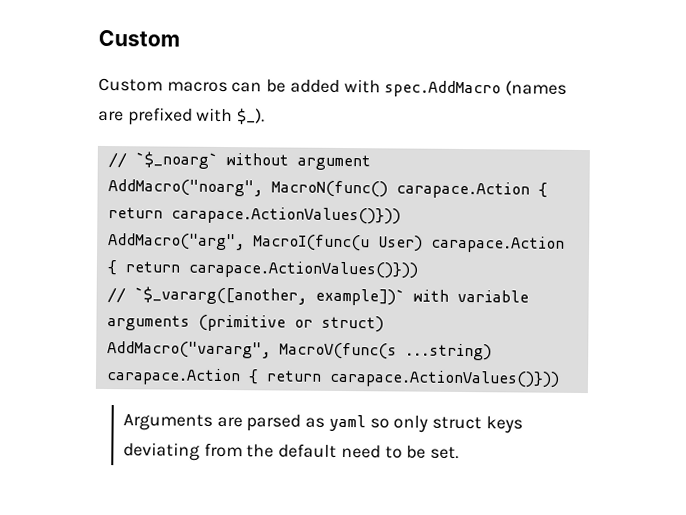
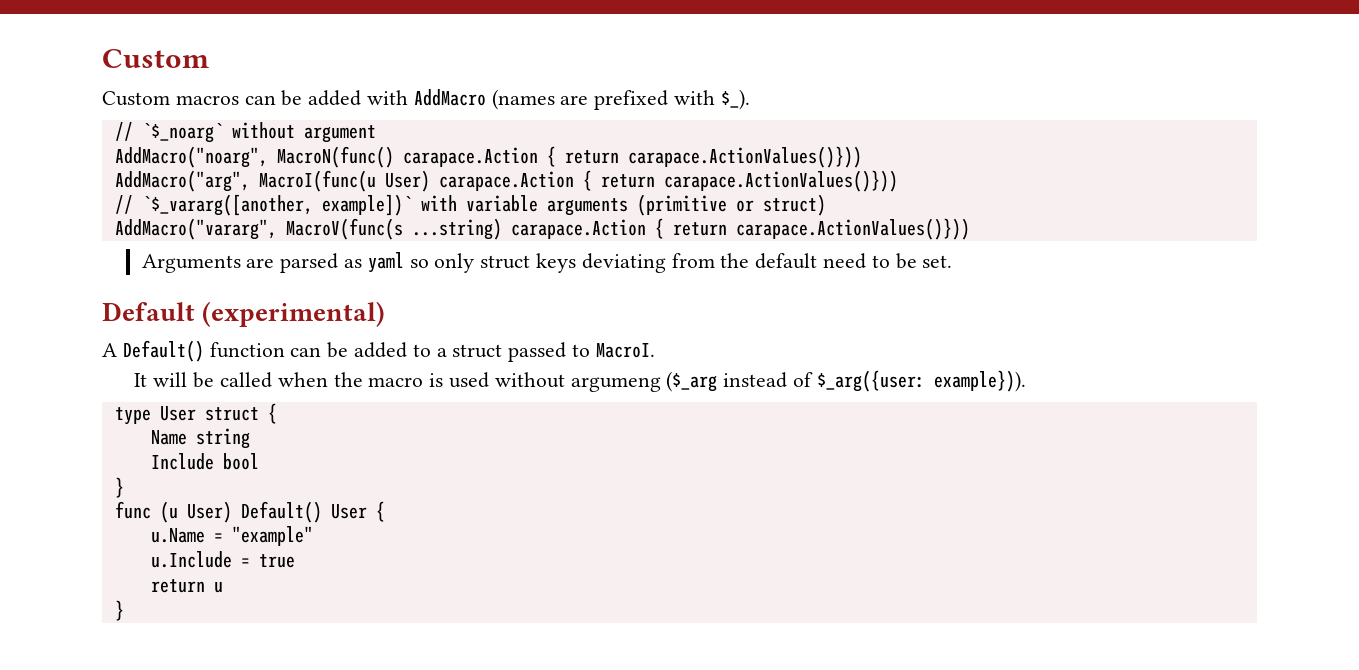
- Custom macros can be added with spec.AddMacro (names are prefixed with $_).
+ Custom macros can be added with AddMacro (names are prefixed with $_).
+ Default (experimental)
+ A Default() function can be added to a struct passed to MacroI.
+ It will be called when the macro is used without argumeng ($_arg instead of $_arg({user: example})).
+ type User struct {
+ Name string
+ Include bool
+ }
+ func (u User) Default() User {
+ u.Name = "example"
+ u.Include = true
+ return u
+ }

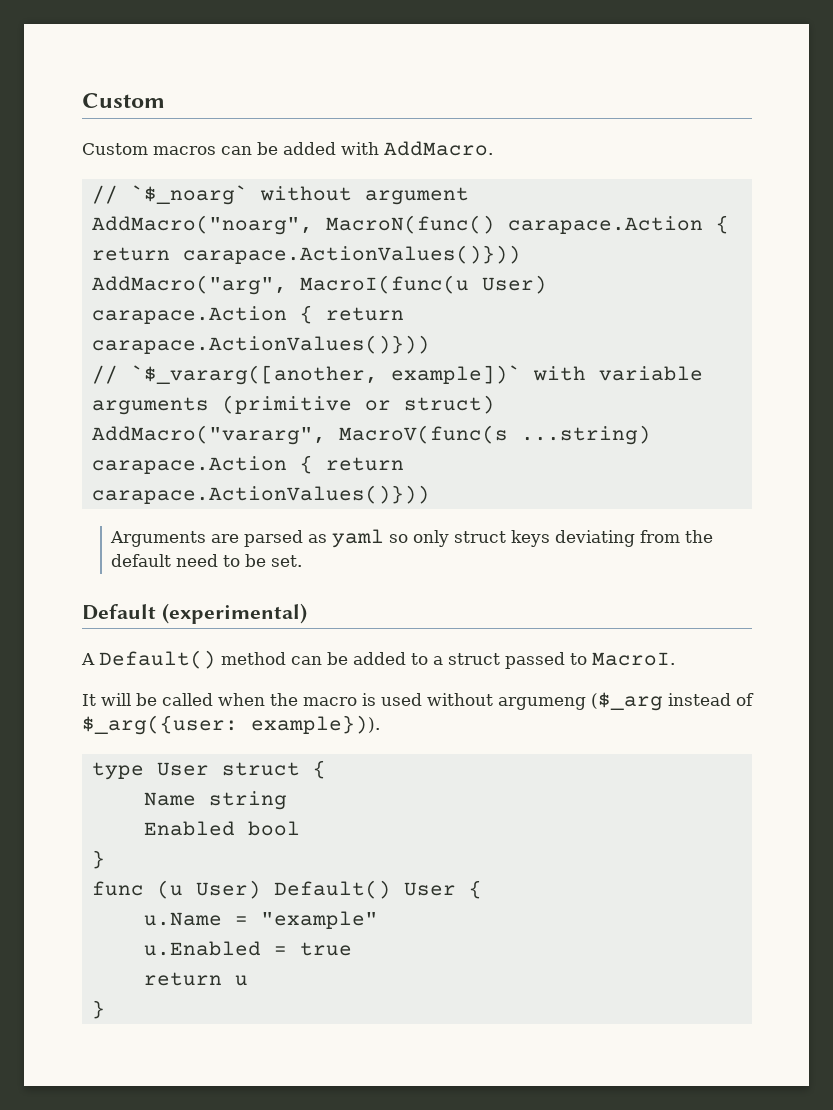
- Custom macros can be added with AddMacro (names are prefixed with $_).
+ Custom macros can be added with AddMacro.
- A Default() function can be added to a struct passed to MacroI.
+ A Default() method can be added to a struct passed to MacroI.
- Include bool
+ Enabled bool
- u.Include = true
+ u.Enabled = true

